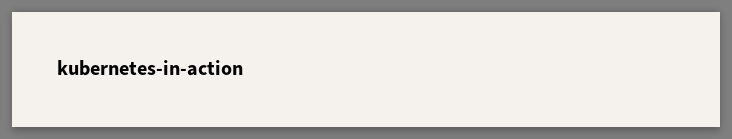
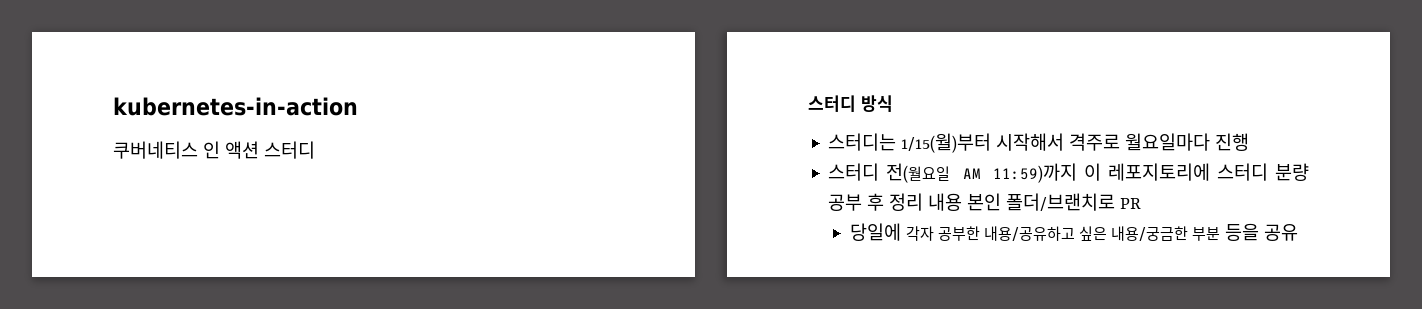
+ 쿠버네티스 인 액션 스터디
+ 스터디 방식
+ 스터디는 1/15(월)부터 시작해서 격주로 월요일마다 진행
+ 스터디 전(월요일 AM 11:59)까지 이 레포지토리에 스터디 분량 공부 후 정리 내용 본인 폴더/브랜치로 PR
+ 당일에 각자 공부한 내용/공유하고 싶은 내용/궁금한 부분 등을 공유

